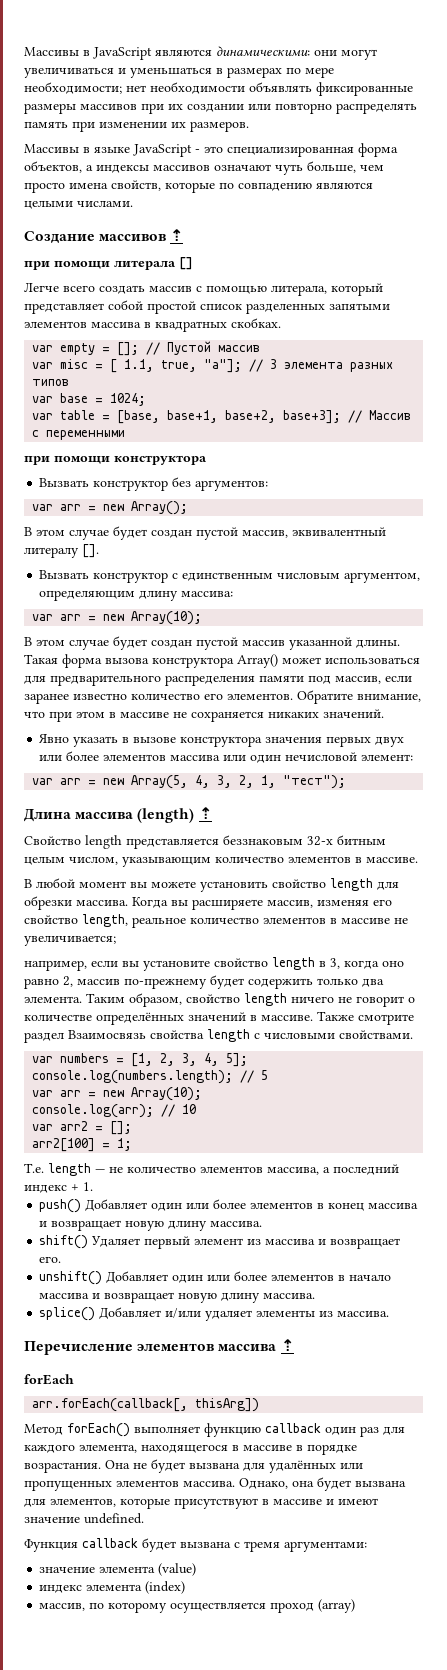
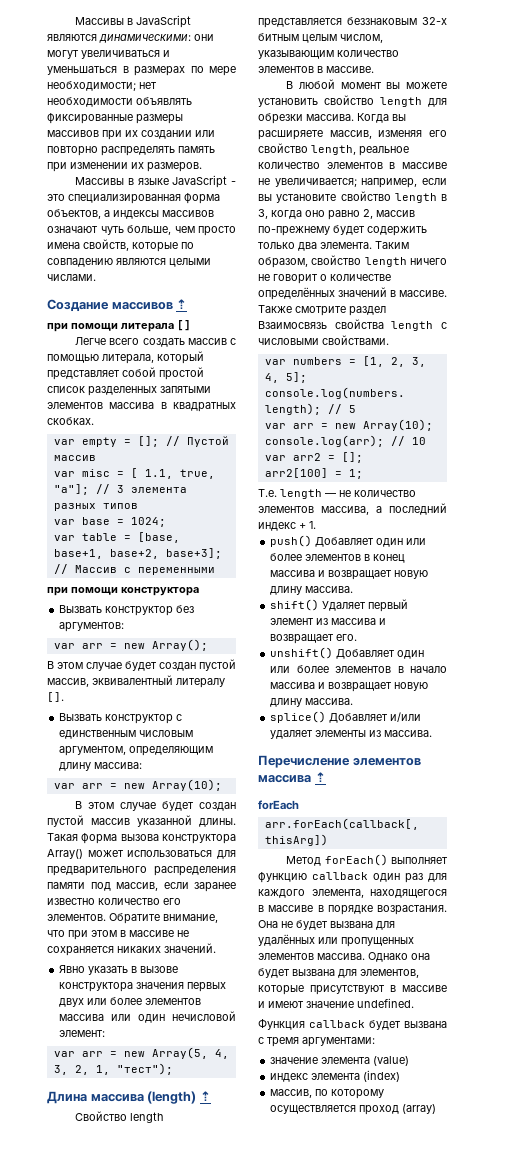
- Когда вы расширяете массив, изменяя его свойство length, реальное количество элементов в массиве не увеличивается;
- например, если вы установите свойство length в 3, когда оно равно 2, массив по-прежнему будет содержить только два элемента.
+ Когда вы расширяете массив, изменяя его свойство length, реальное количество элементов в массиве не увеличивается; например, если вы установите свойство length в 3, когда оно равно 2, массив по-прежнему будет содержить только два элемента.
- Однако, она будет вызвана для элементов, которые присутствуют в массиве и имеют значение undefined.
+ Однако она будет вызвана для элементов, которые присутствуют в массиве и имеют значение undefined.

